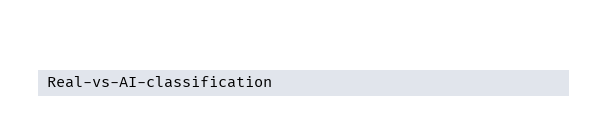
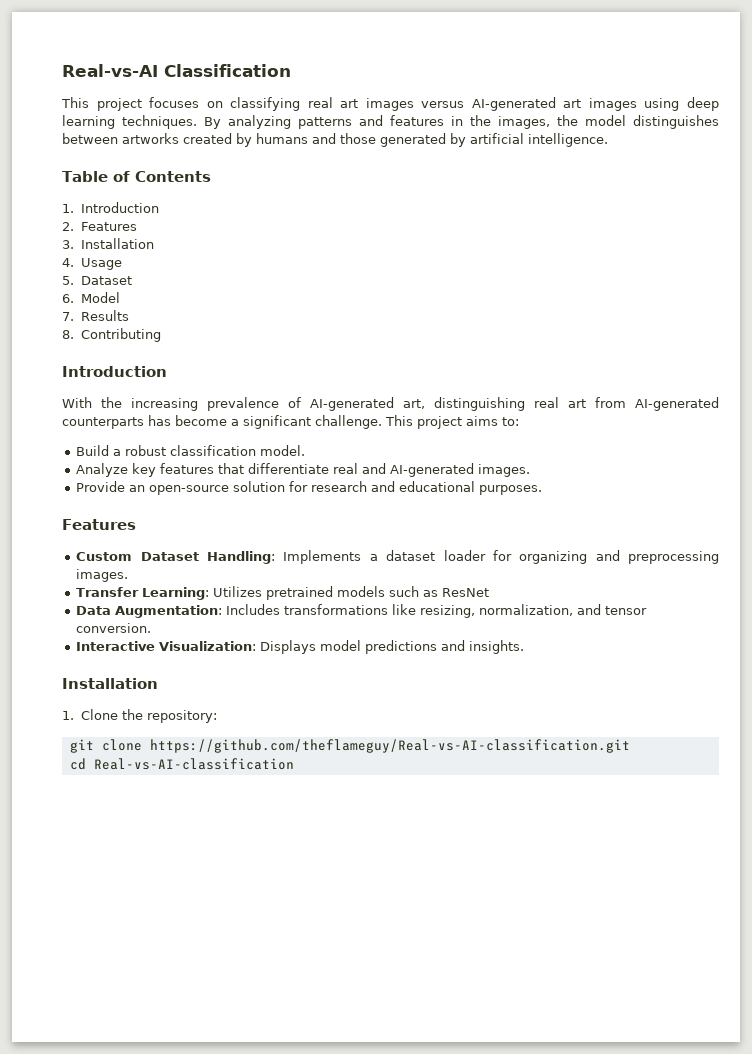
- Real-vs-AI-classification
+ Real-vs-AI Classification
+ This project focuses on classifying real art images versus AI-generated art images using deep learning techniques. By analyzing patterns and features in the images, the model distinguishes between artworks created by humans and those generated by artificial intelligence.
+ Table of Contents
+ 1. Introduction
+ 2. Features
+ 3. Installation
+ 4. Usage
+ 5. Dataset
+ 6. Model
+ 7. Results
+ 8. Contributing
+ Introduction
+ With the increasing prevalence of AI-generated art, distinguishing real art from AI-generated counterparts has become a significant challenge. This project aims to:
+ Build a robust classification model.
+ Analyze key features that differentiate real and AI-generated images.
+ Provide an open-source solution for research and educational purposes.
+ Features
+ Custom Dataset Handling: Implements a dataset loader for organizing and preprocessing images.
+ Transfer Learning: Utilizes pretrained models such as ResNet
+ Data Augmentation: Includes transformations like resizing, normalization, and tensor conversion.
+ Interactive Visualization: Displays model predictions and insights.
+ Installation
+ 1. Clone the repository:
+ git clone https://github.com/theflameguy/Real-vs-AI-classification.git
+ cd Real-vs-AI-classification

